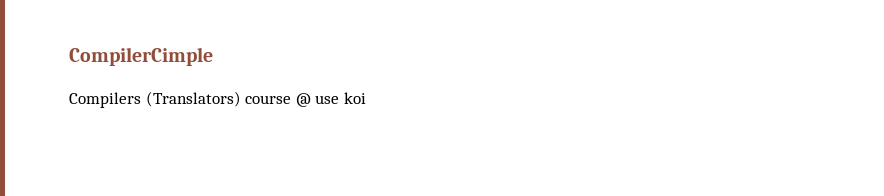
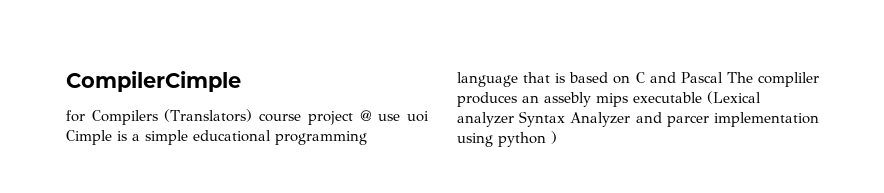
- Compilers (Translators) course @ use koi
+ for Compilers (Translators) course project @ use uoi Cimple is a simple educational programming language that is based on C and Pascal The compliler produces an assebly mips executable (Lexical analyzer Syntax Analyzer and parcer implementation using python )

